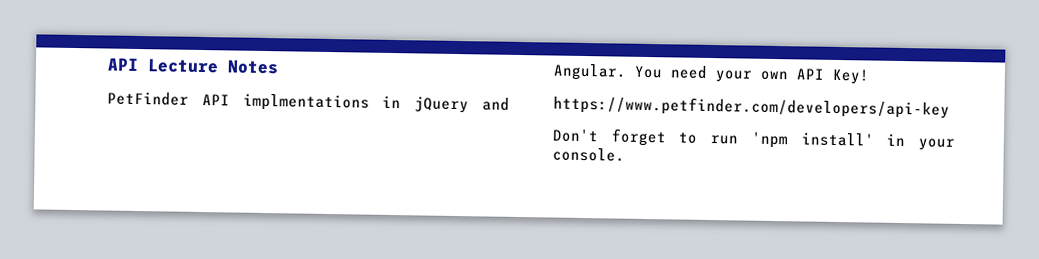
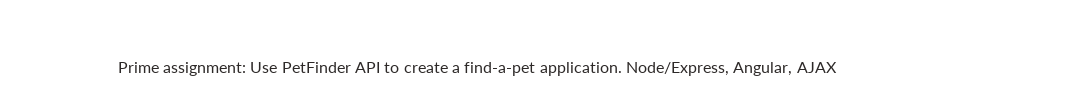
- API Lecture Notes
- PetFinder API implmentations in jQuery and Angular. You need your own API Key!
- https://www.petfinder.com/developers/api-key
- Don't forget to run 'npm install' in your console.
+ Prime assignment: Use PetFinder API to create a find-a-pet application. Node/Express, Angular, AJAX

